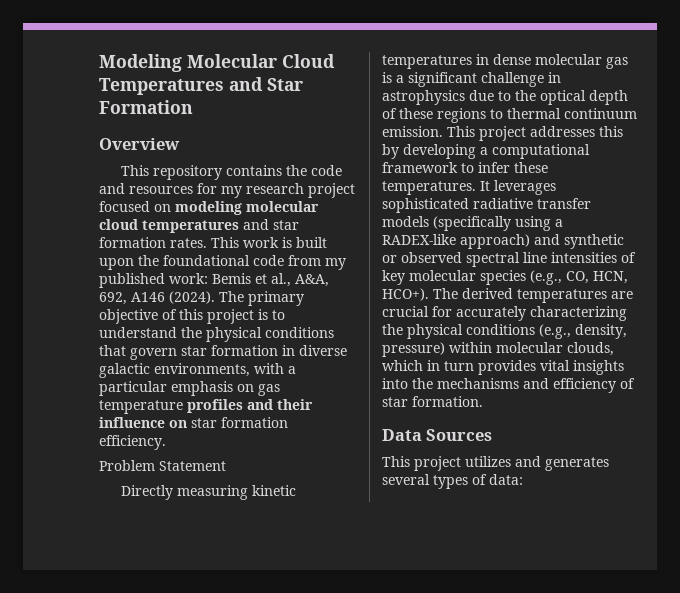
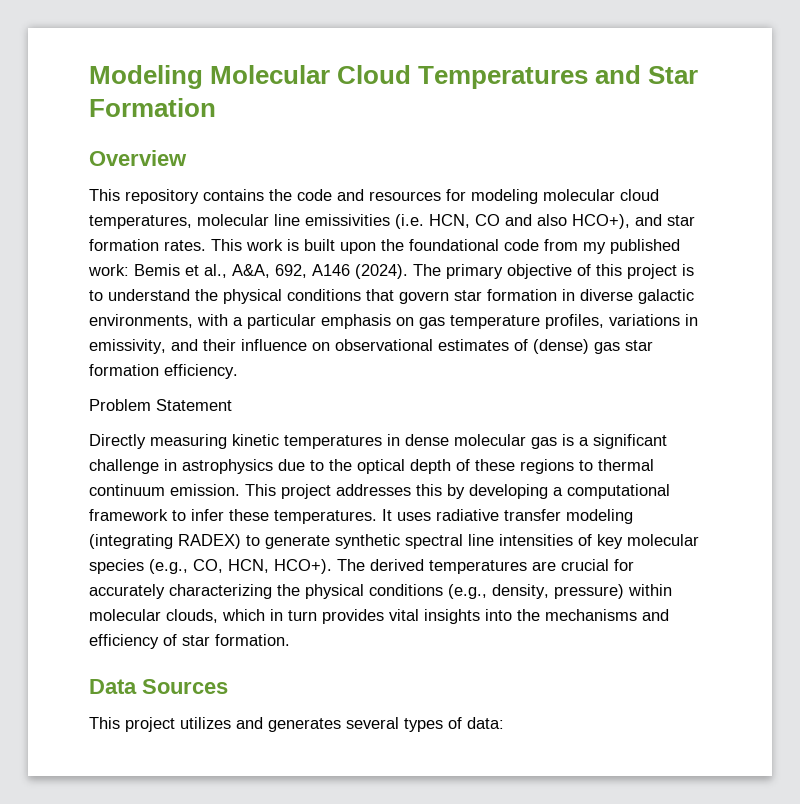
- This repository contains the code and resources for my research project focused on modeling molecular cloud temperatures and star formation rates.
+ This repository contains the code and resources for modeling molecular cloud temperatures, molecular line emissivities (i.e. HCN, CO and also HCO+), and star formation rates.
- The primary objective of this project is to understand the physical conditions that govern star formation in diverse galactic environments, with a particular emphasis on gas temperature profiles and their influence on star formation efficiency.
+ The primary objective of this project is to understand the physical conditions that govern star formation in diverse galactic environments, with a particular emphasis on gas temperature profiles, variations in emissivity, and their influence on observational estimates of (dense) gas star formation efficiency.
- It leverages sophisticated radiative transfer models (specifically using a RADEX-like approach) and synthetic or observed spectral line intensities of key molecular species (e.g., CO, HCN, HCO+).
+ It uses radiative transfer modeling (integrating RADEX) to generate synthetic spectral line intensities of key molecular species (e.g., CO, HCN, HCO+).

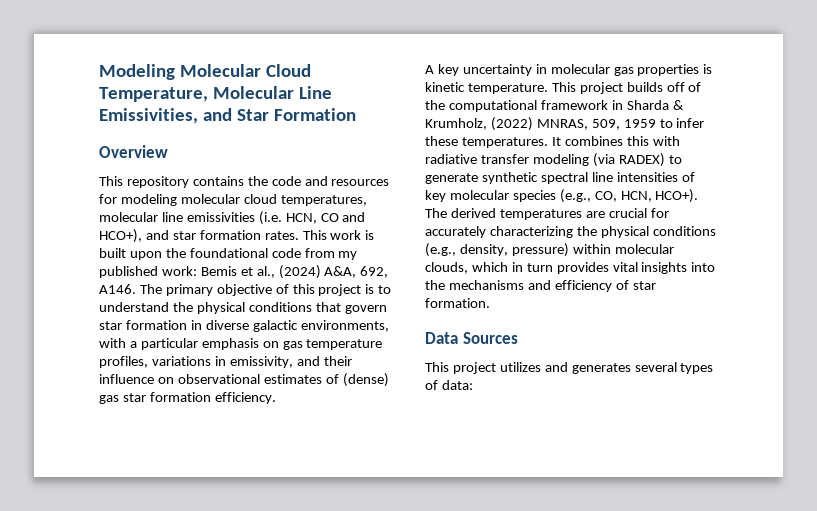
- Modeling Molecular Cloud Temperatures and Star Formation
+ Modeling Molecular Cloud Temperature, Molecular Line Emissivities, and Star Formation
- This repository contains the code and resources for modeling molecular cloud temperatures, molecular line emissivities (i.e. HCN, CO and also HCO+), and star formation rates.
+ This repository contains the code and resources for modeling molecular cloud temperatures, molecular line emissivities (i.e. HCN, CO and HCO+), and star formation rates.
- This work is built upon the foundational code from my published work: Bemis et al., A&A, 692, A146 (2024).
+ This work is built upon the foundational code from my published work: Bemis et al., (2024) A&A, 692, A146.
- Problem Statement
- Directly measuring kinetic temperatures in dense molecular gas is a significant challenge in astrophysics due to the optical depth of these regions to thermal continuum emission. This project addresses this by developing a computational framework to infer these temperatures.
+ A key uncertainty in molecular gas properties is kinetic temperature. This project builds off of the computational framework in Sharda & Krumholz, (2022) MNRAS, 509, 1959 to infer these temperatures.
- It uses radiative transfer modeling (integrating RADEX) to generate synthetic spectral line intensities of key molecular species (e.g., CO, HCN, HCO+).
+ It combines this with radiative transfer modeling (via RADEX) to generate synthetic spectral line intensities of key molecular species (e.g., CO, HCN, HCO+).

